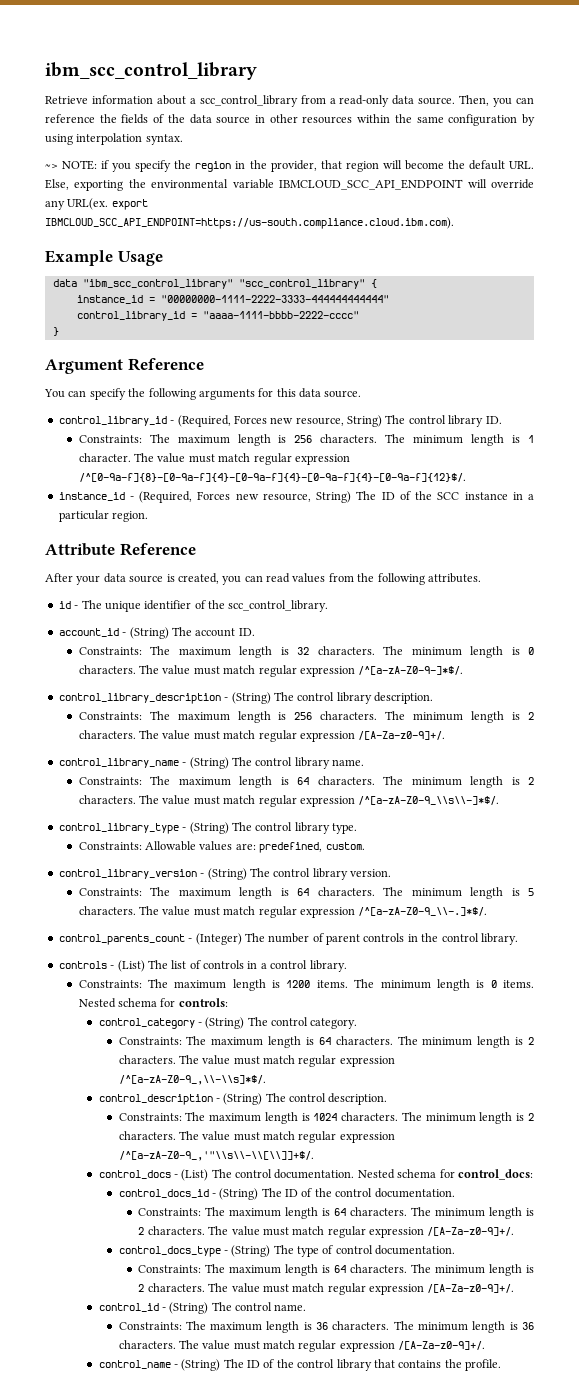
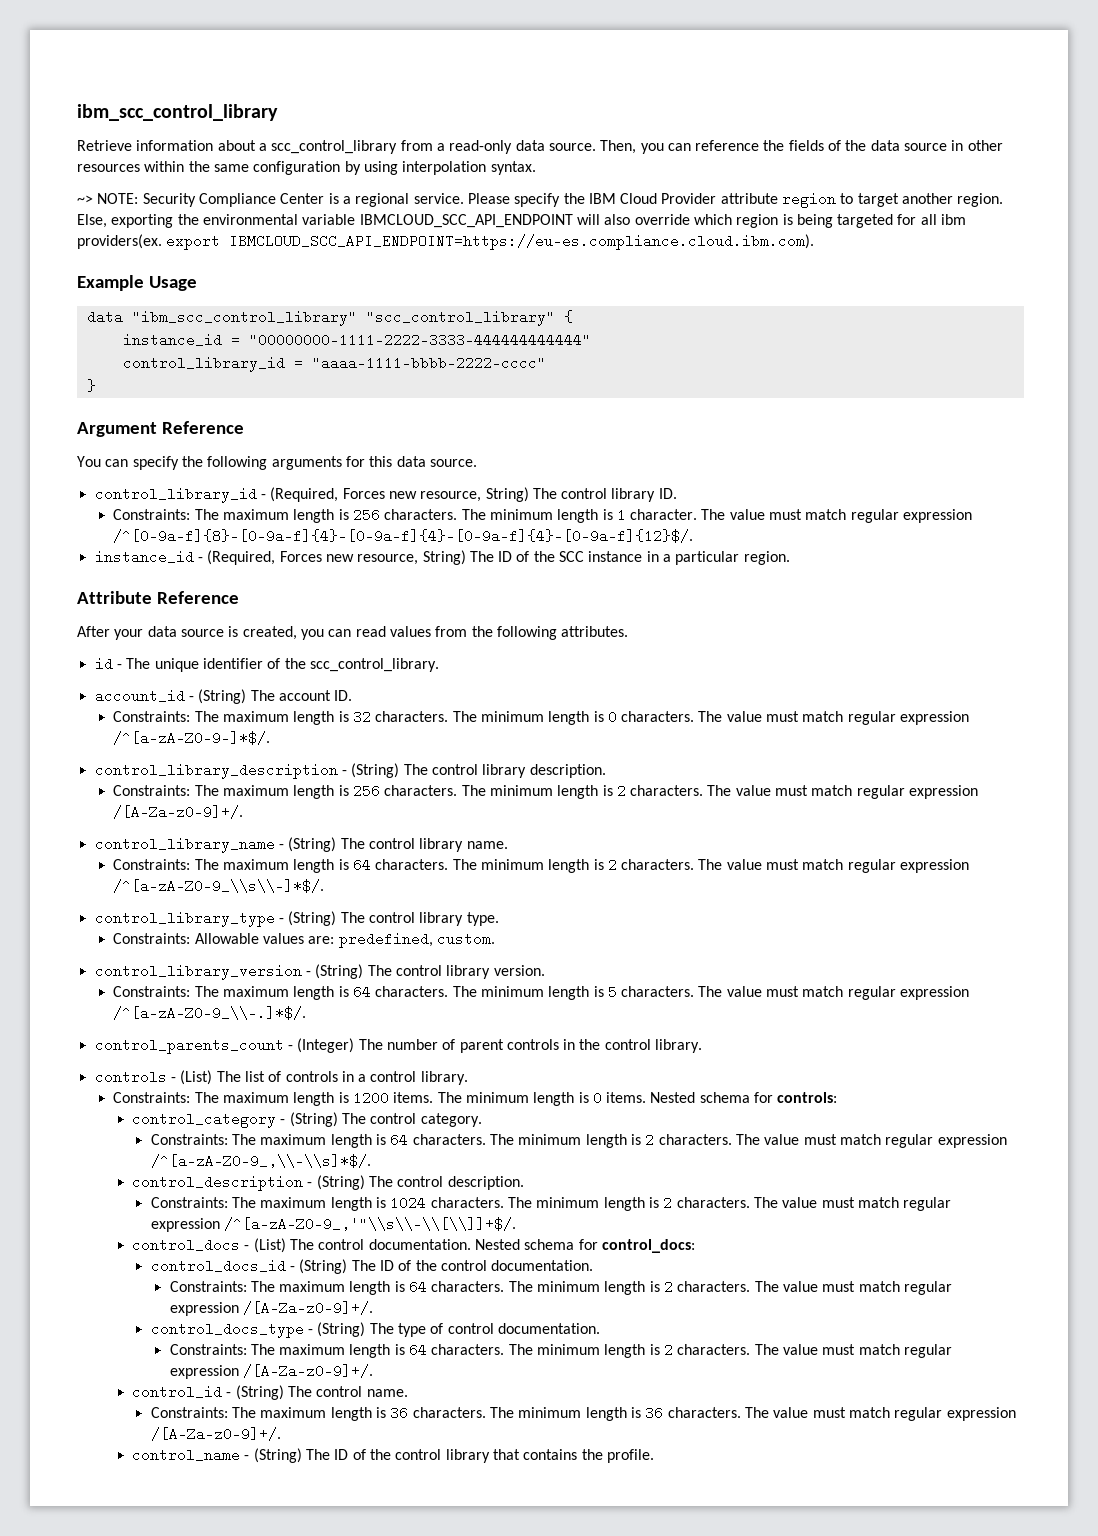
- ~> NOTE: if you specify the region in the provider, that region will become the default URL. Else, exporting the environmental variable IBMCLOUD_SCC_API_ENDPOINT will override any URL(ex. export IBMCLOUD_SCC_API_ENDPOINT=https://us-south.compliance.cloud.ibm.com).
+ ~> NOTE: Security Compliance Center is a regional service. Please specify the IBM Cloud Provider attribute region to target another region. Else, exporting the environmental variable IBMCLOUD_SCC_API_ENDPOINT will also override which region is being targeted for all ibm providers(ex. export IBMCLOUD_SCC_API_ENDPOINT=https://eu-es.compliance.cloud.ibm.com).

